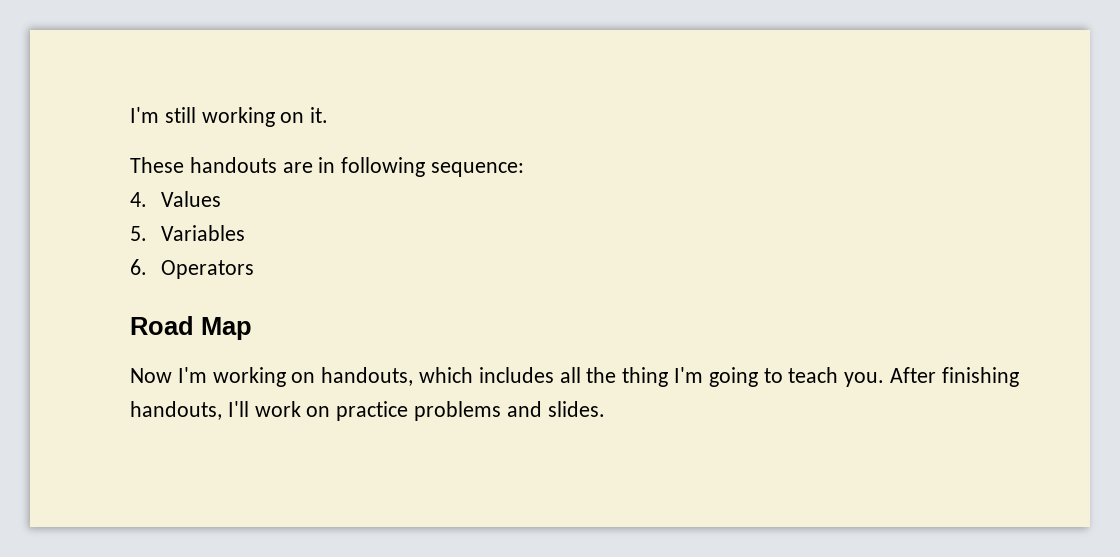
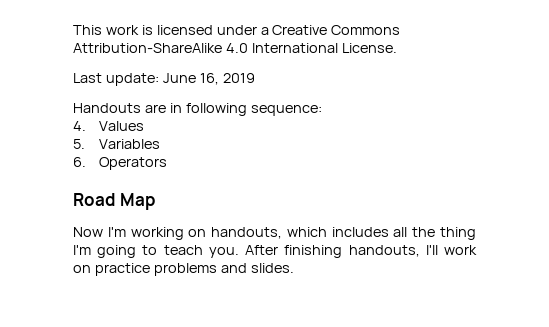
- I'm still working on it.
- These handouts are in following sequence:
+ This work is licensed under a Creative Commons Attribution-ShareAlike 4.0 International License.
+ Last update: June 16, 2019
+ Handouts are in following sequence:

